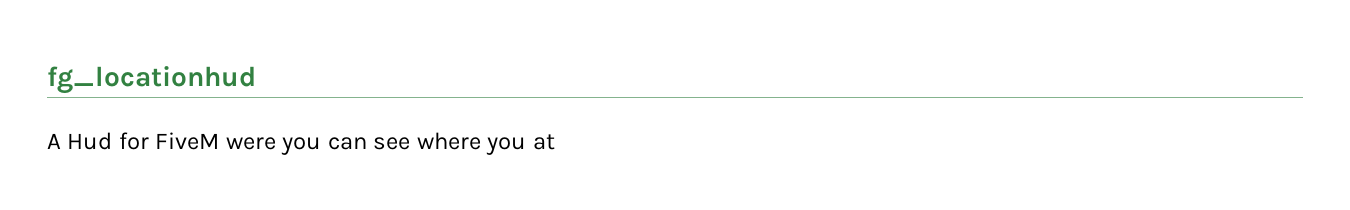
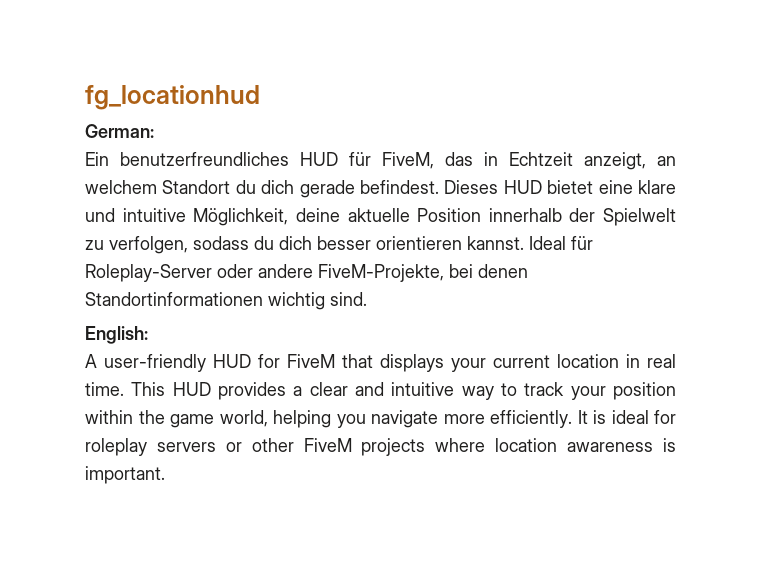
- A Hud for FiveM were you can see where you at
+ German:
+ Ein benutzerfreundliches HUD für FiveM, das in Echtzeit anzeigt, an welchem Standort du dich gerade befindest. Dieses HUD bietet eine klare und intuitive Möglichkeit, deine aktuelle Position innerhalb der Spielwelt zu verfolgen, sodass du dich besser orientieren kannst. Ideal für Roleplay-Server oder andere FiveM-Projekte, bei denen Standortinformationen wichtig sind.
+ English:
+ A user-friendly HUD for FiveM that displays your current location in real time. This HUD provides a clear and intuitive way to track your position within the game world, helping you navigate more efficiently. It is ideal for roleplay servers or other FiveM projects where location awareness is important.

